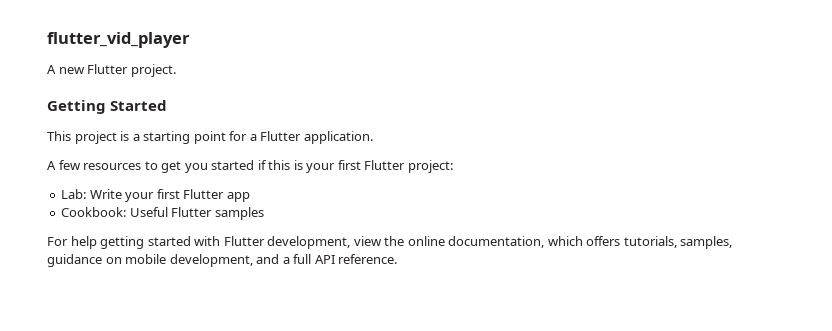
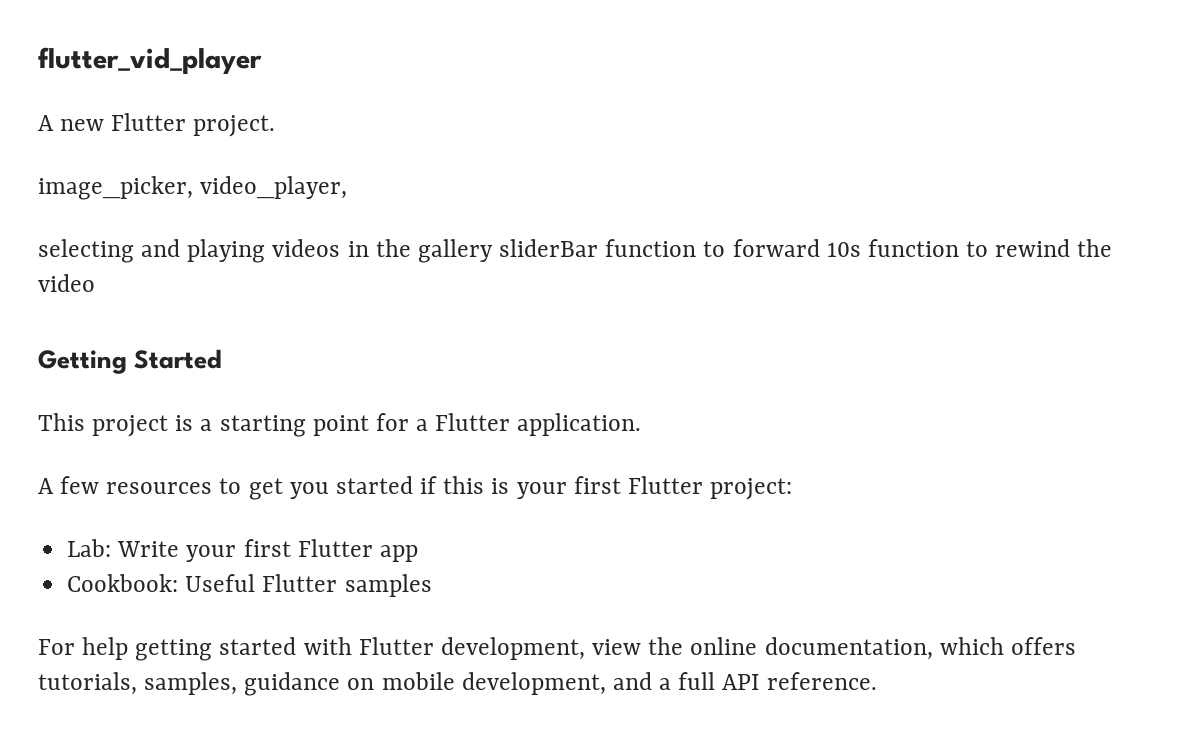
+ image_picker, video_player,
+ selecting and playing videos in the gallery sliderBar function to forward 10s function to rewind the video

